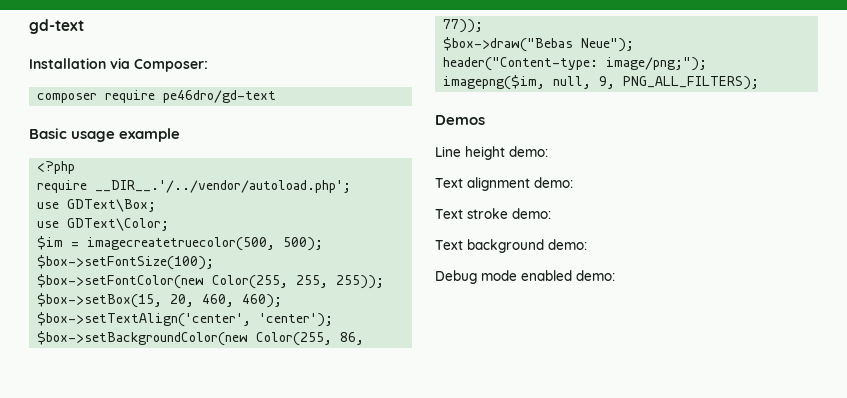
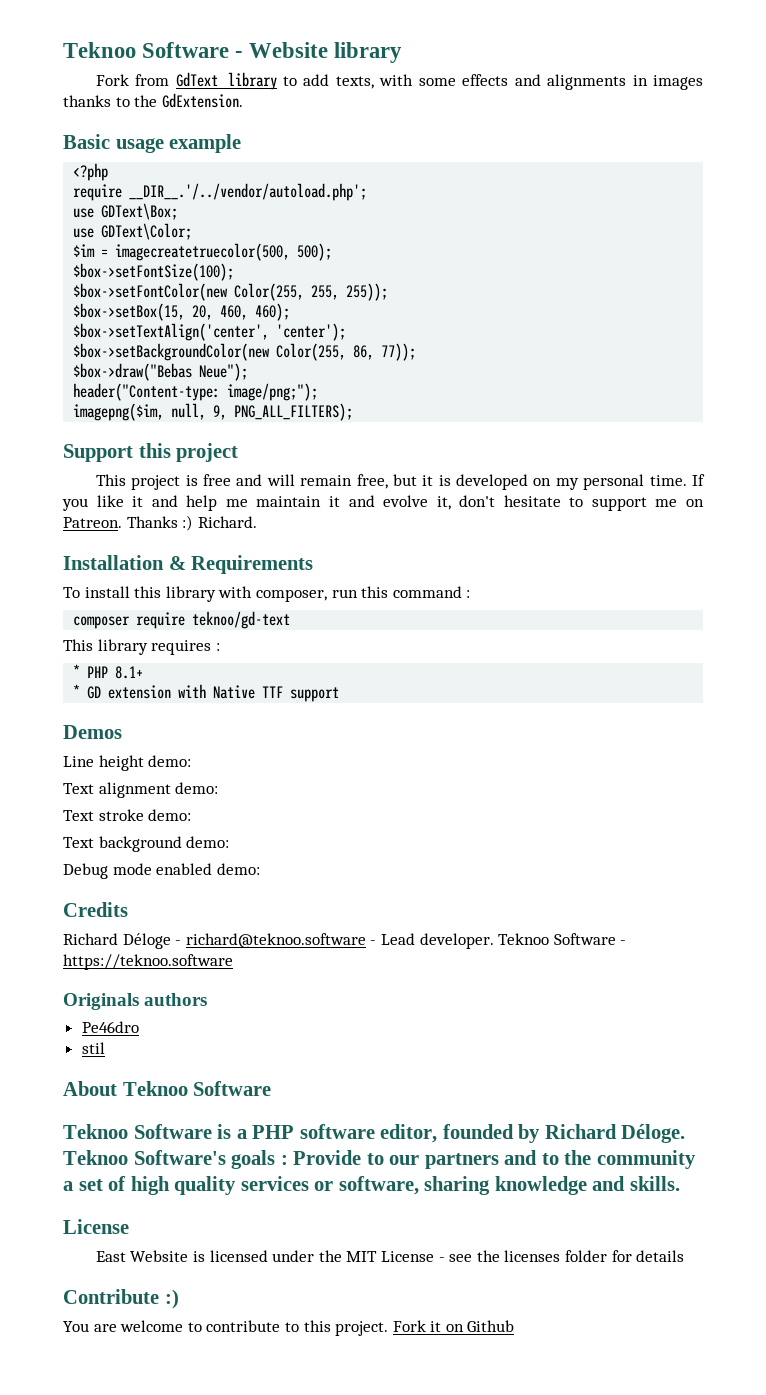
- gd-text
- Installation via Composer:
- composer require pe46dro/gd-text
+ Teknoo Software - Website library
+ Fork from GdText library to add texts, with some effects and alignments in images thanks to the GdExtension.
+ Support this project
+ This project is free and will remain free, but it is developed on my personal time. If you like it and help me maintain it and evolve it, don't hesitate to support me on Patreon. Thanks :) Richard.
+ Installation & Requirements
+ To install this library with composer, run this command :
+ composer require teknoo/gd-text
+ This library requires :
+ * PHP 8.1+
+ * GD extension with Native TTF support
+ Credits
+ Richard Déloge - richard@teknoo.software - Lead developer. Teknoo Software - https://teknoo.software
+ Originals authors
+ Pe46dro
+ stil
+ About Teknoo Software
+ Teknoo Software is a PHP software editor, founded by Richard Déloge. Teknoo Software's goals : Provide to our partners and to the community a set of high quality services or software, sharing knowledge and skills.
+ License
+ East Website is licensed under the MIT License - see the licenses folder for details
+ Contribute :)
+ You are welcome to contribute to this project. Fork it on Github

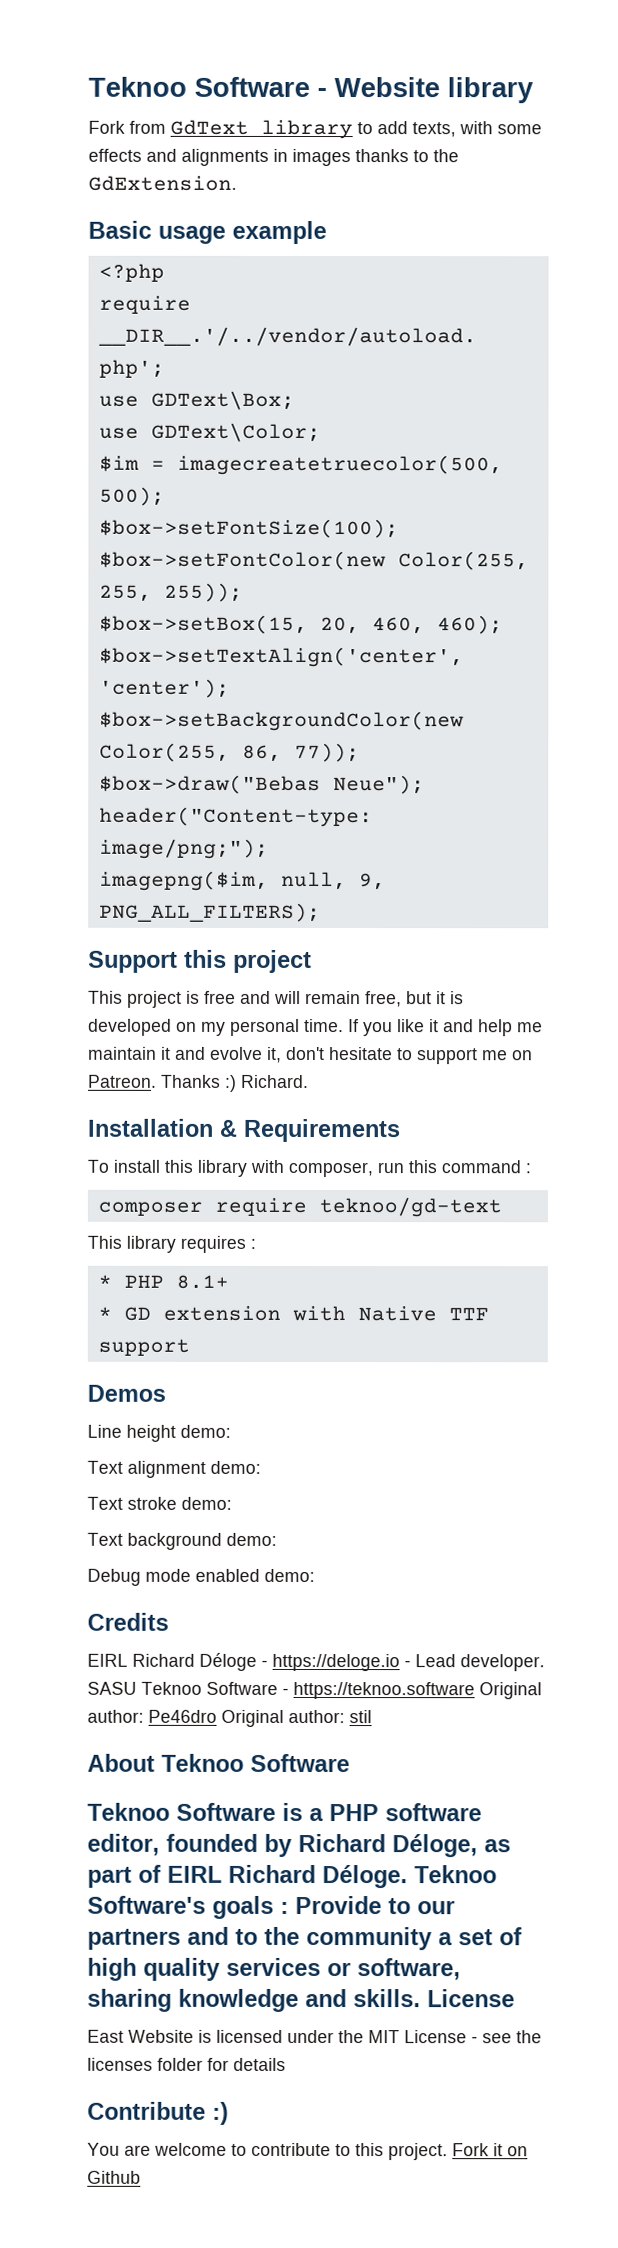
- Richard Déloge - richard@teknoo.software - Lead developer.
+ EIRL Richard Déloge - https://deloge.io - Lead developer.
- Teknoo Software - https://teknoo.software
- Originals authors
- Pe46dro
- stil
+ SASU Teknoo Software - https://teknoo.software Original author: Pe46dro Original author: stil
- Teknoo Software is a PHP software editor, founded by Richard Déloge.
+ Teknoo Software is a PHP software editor, founded by Richard Déloge, as part of EIRL Richard Déloge.
- Teknoo Software's goals : Provide to our partners and to the community a set of high quality services or software, sharing knowledge and skills.
- License
+ Teknoo Software's goals : Provide to our partners and to the community a set of high quality services or software, sharing knowledge and skills. License

